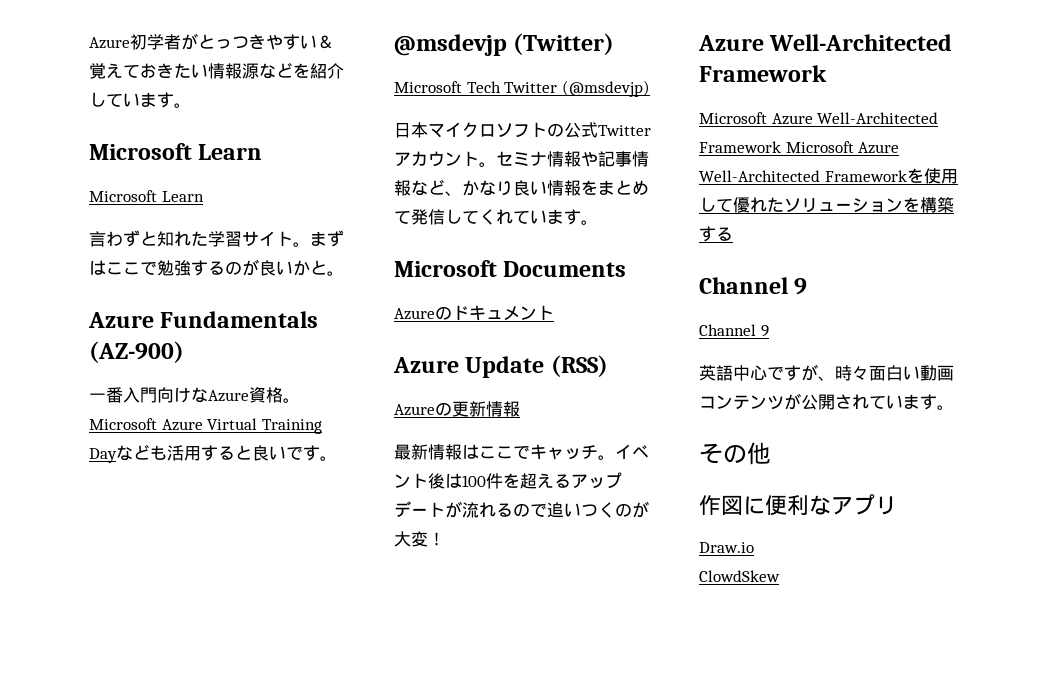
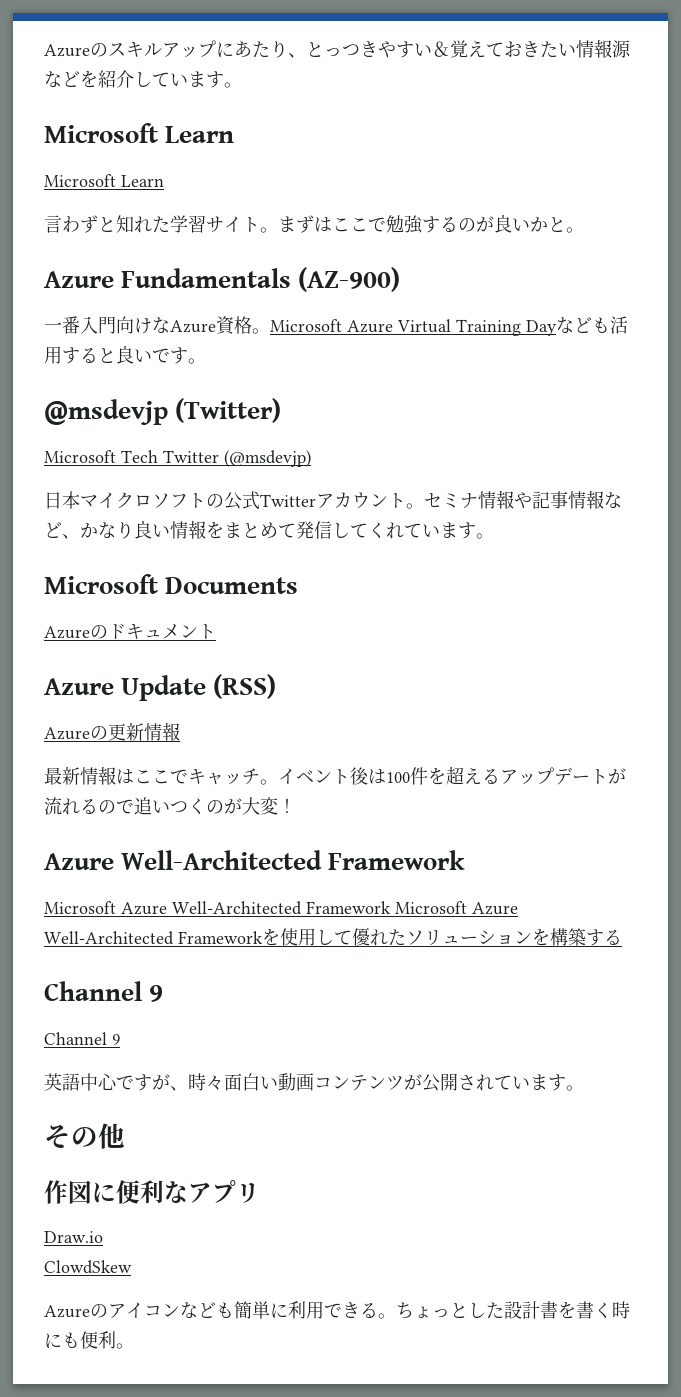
- Azure初学者がとっつきやすい＆覚えておきたい情報源などを紹介しています。
+ Azureのスキルアップにあたり、とっつきやすい＆覚えておきたい情報源などを紹介しています。
+ Azureのアイコンなども簡単に利用できる。ちょっとした設計書を書く時にも便利。

